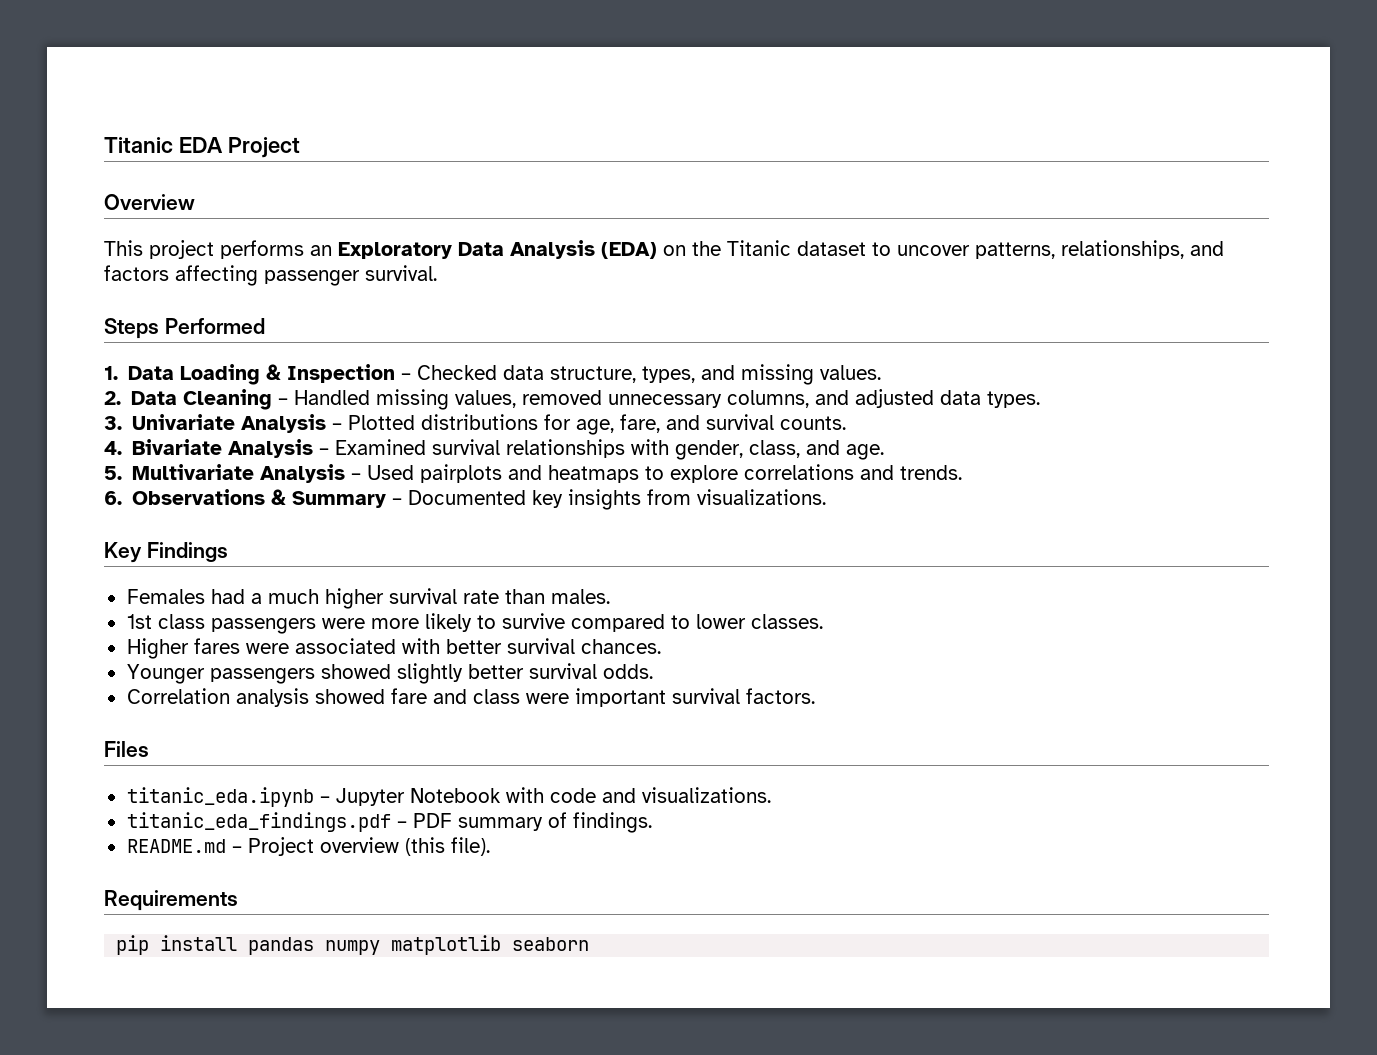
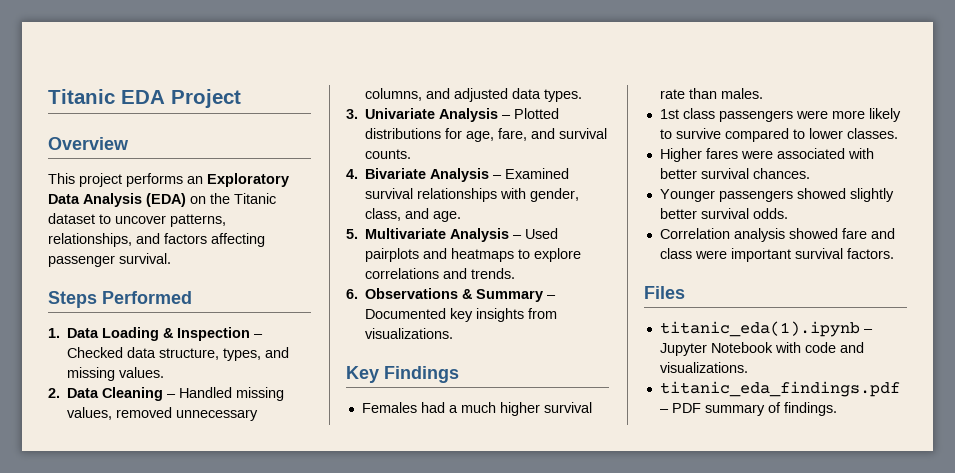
- titanic_eda.ipynb – Jupyter Notebook with code and visualizations.
+ titanic_eda(1).ipynb – Jupyter Notebook with code and visualizations.
- README.md – Project overview (this file).
- Requirements
- pip install pandas numpy matplotlib seaborn

